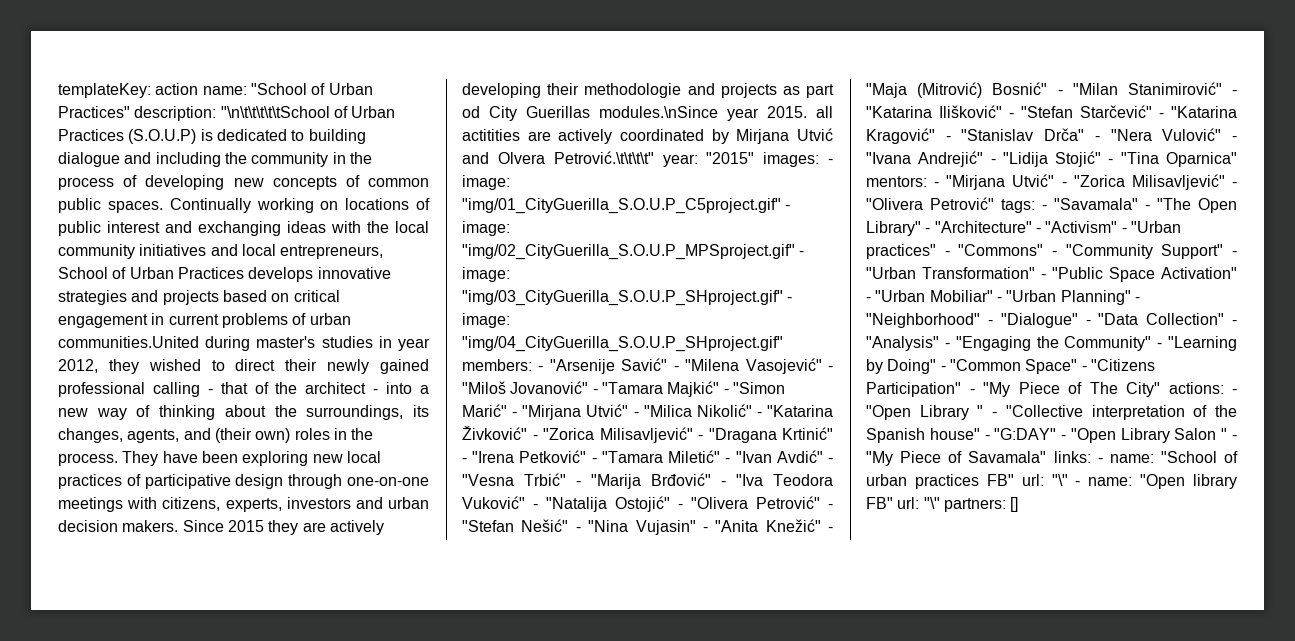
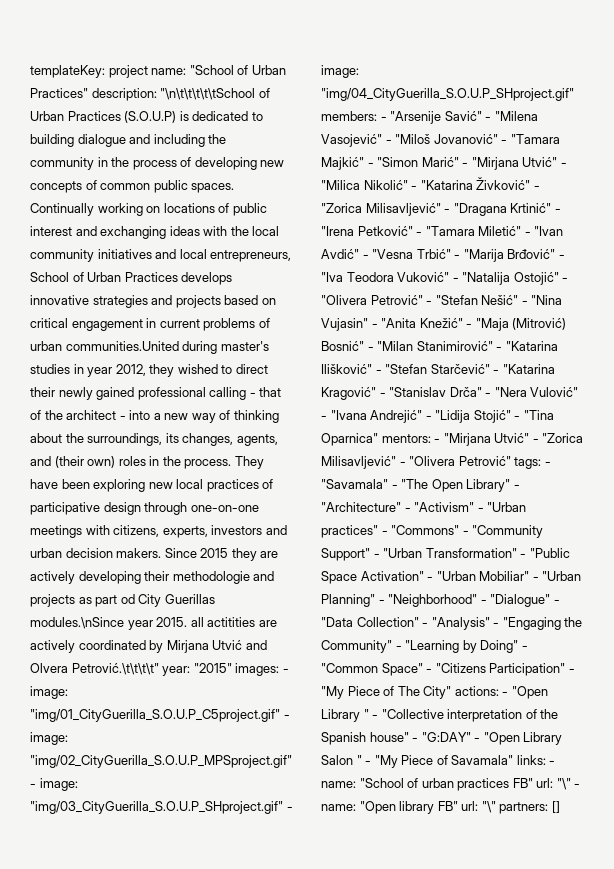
- templateKey: action name: "School of Urban Practices" description: "\n\t\t\t\t\tSchool of Urban Practices (S.O.U.P) is dedicated to building dialogue and including the community in the process of developing new concepts of common public spaces.
+ templateKey: project name: "School of Urban Practices" description: "\n\t\t\t\t\tSchool of Urban Practices (S.O.U.P) is dedicated to building dialogue and including the community in the process of developing new concepts of common public spaces.

